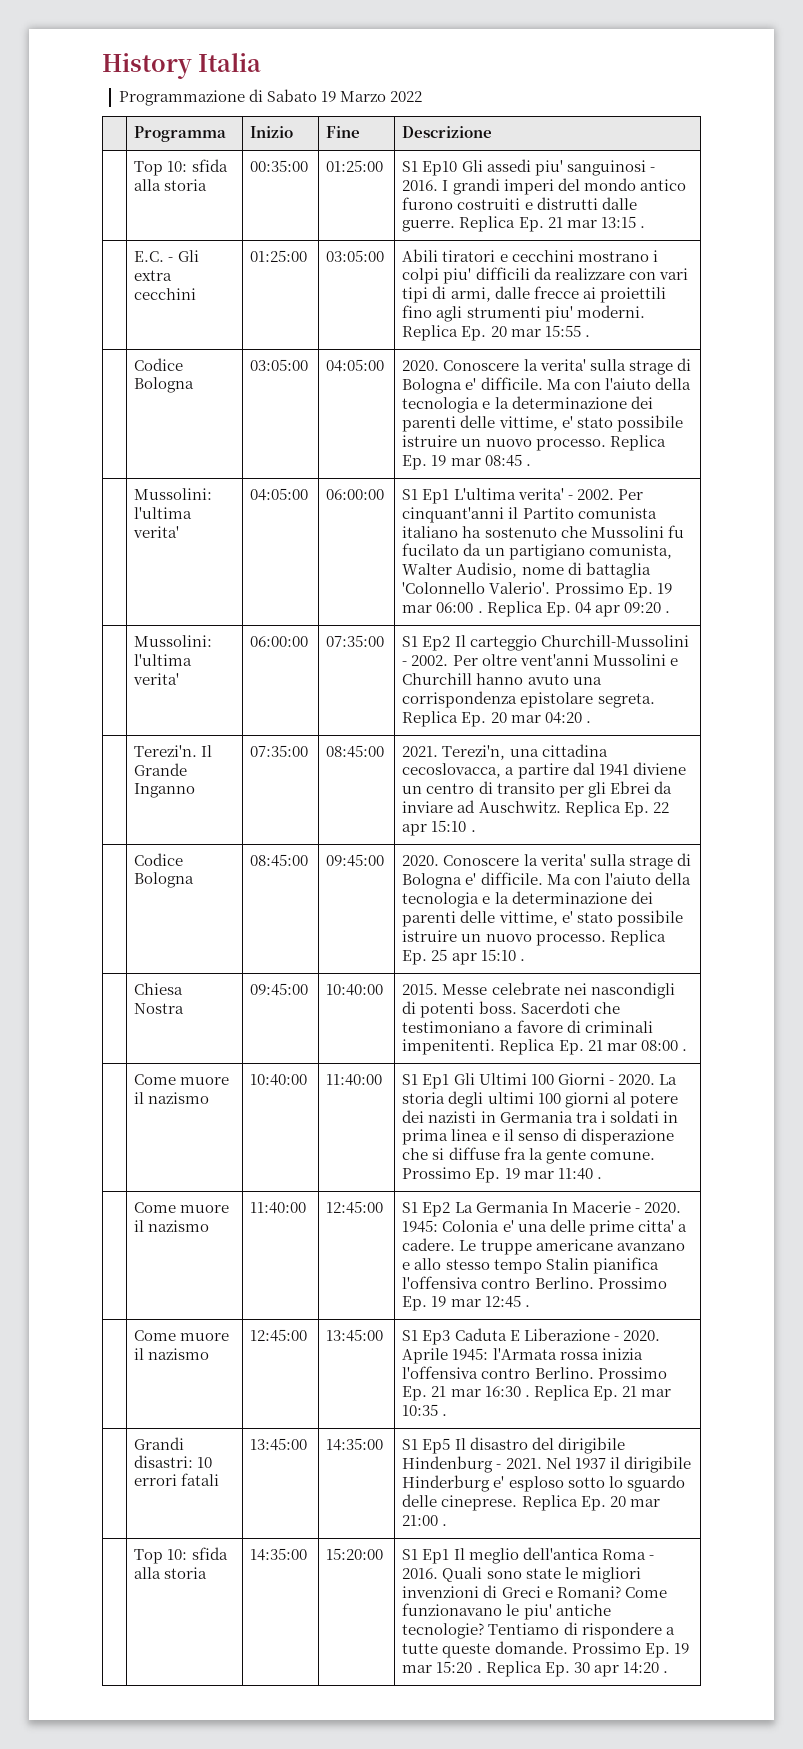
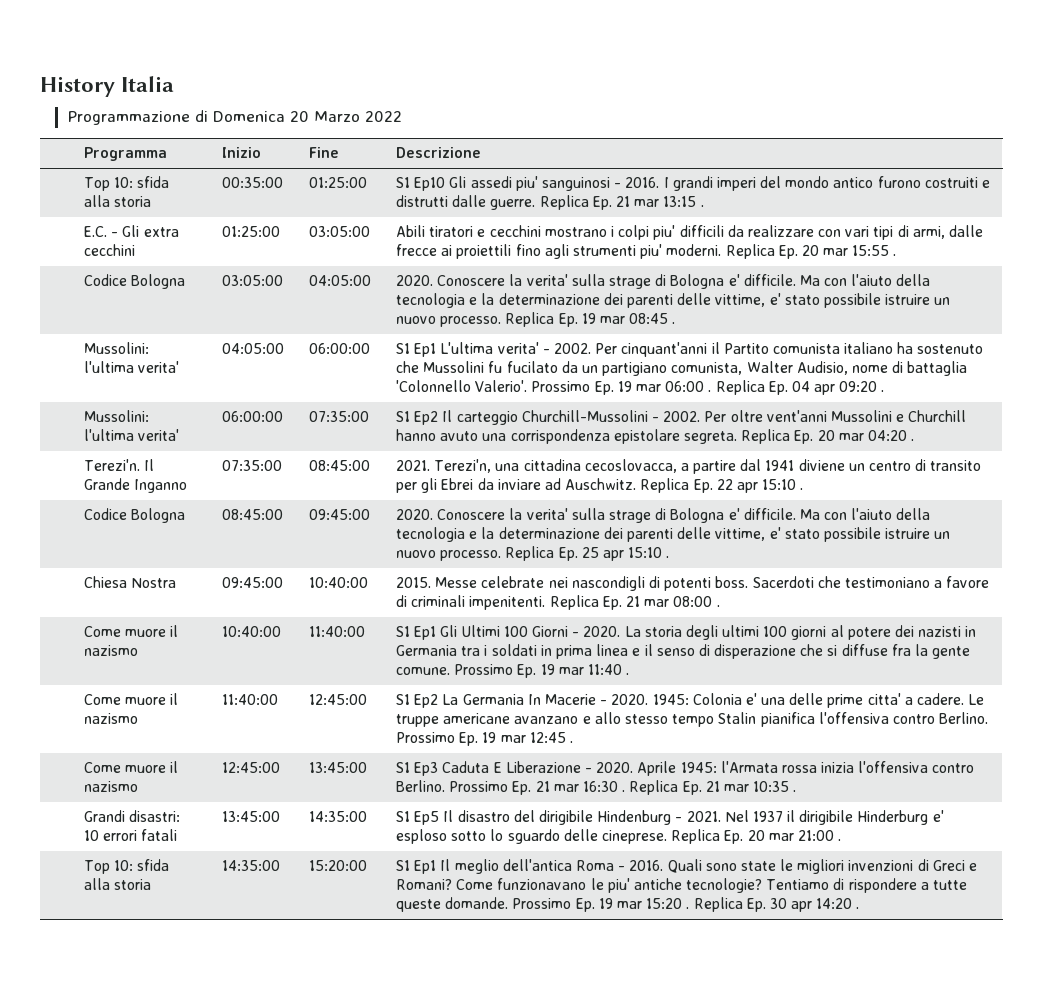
- Programmazione di Sabato 19 Marzo 2022
+ Programmazione di Domenica 20 Marzo 2022

